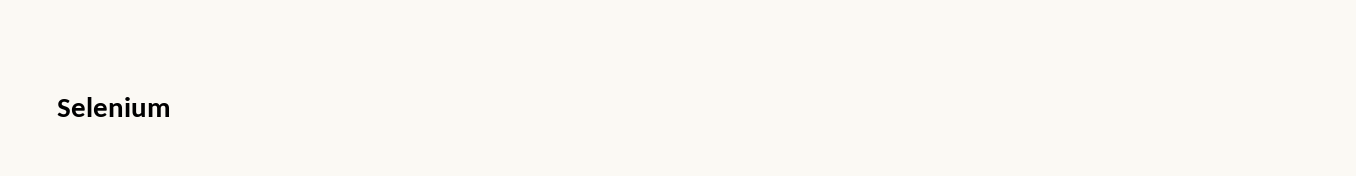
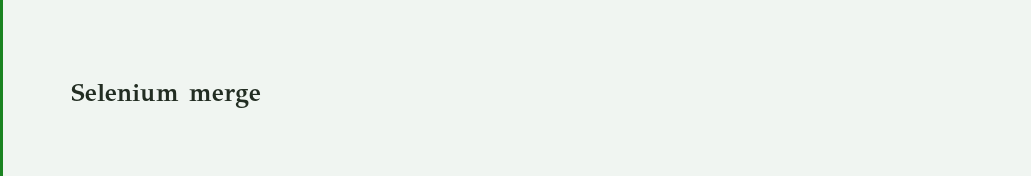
- Selenium
+ Selenium merge

